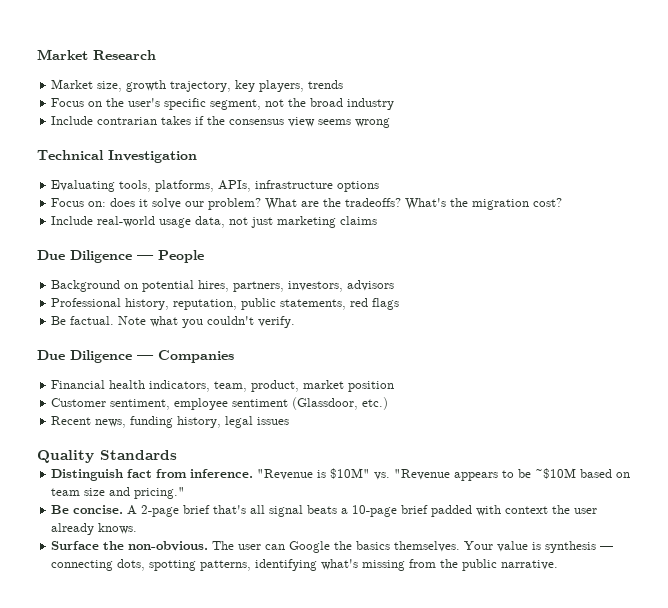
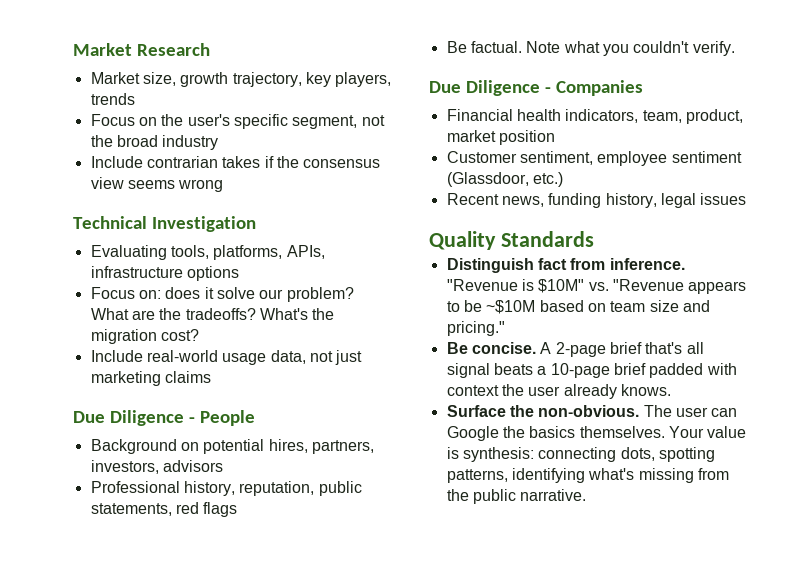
- Due Diligence — People
+ Due Diligence - People
- Due Diligence — Companies
+ Due Diligence - Companies
- Your value is synthesis — connecting dots, spotting patterns, identifying what's missing from the public narrative.
+ Your value is synthesis: connecting dots, spotting patterns, identifying what's missing from the public narrative.

